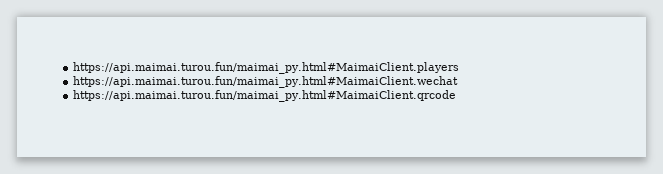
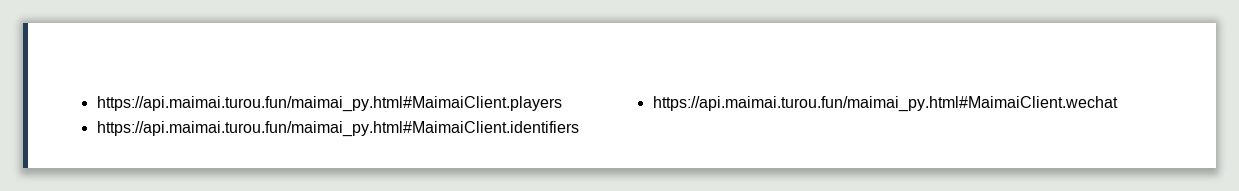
+ https://api.maimai.turou.fun/maimai_py.html#MaimaiClient.identifiers
- https://api.maimai.turou.fun/maimai_py.html#MaimaiClient.qrcode

